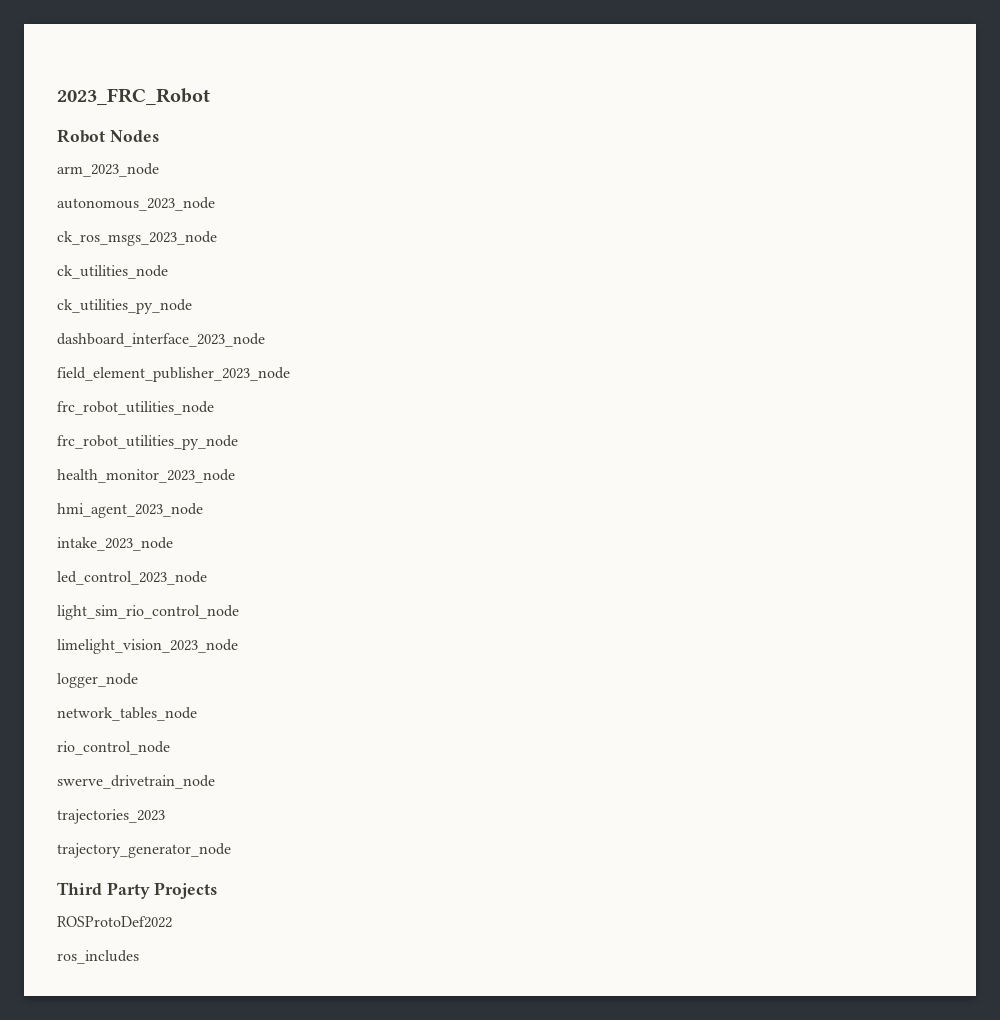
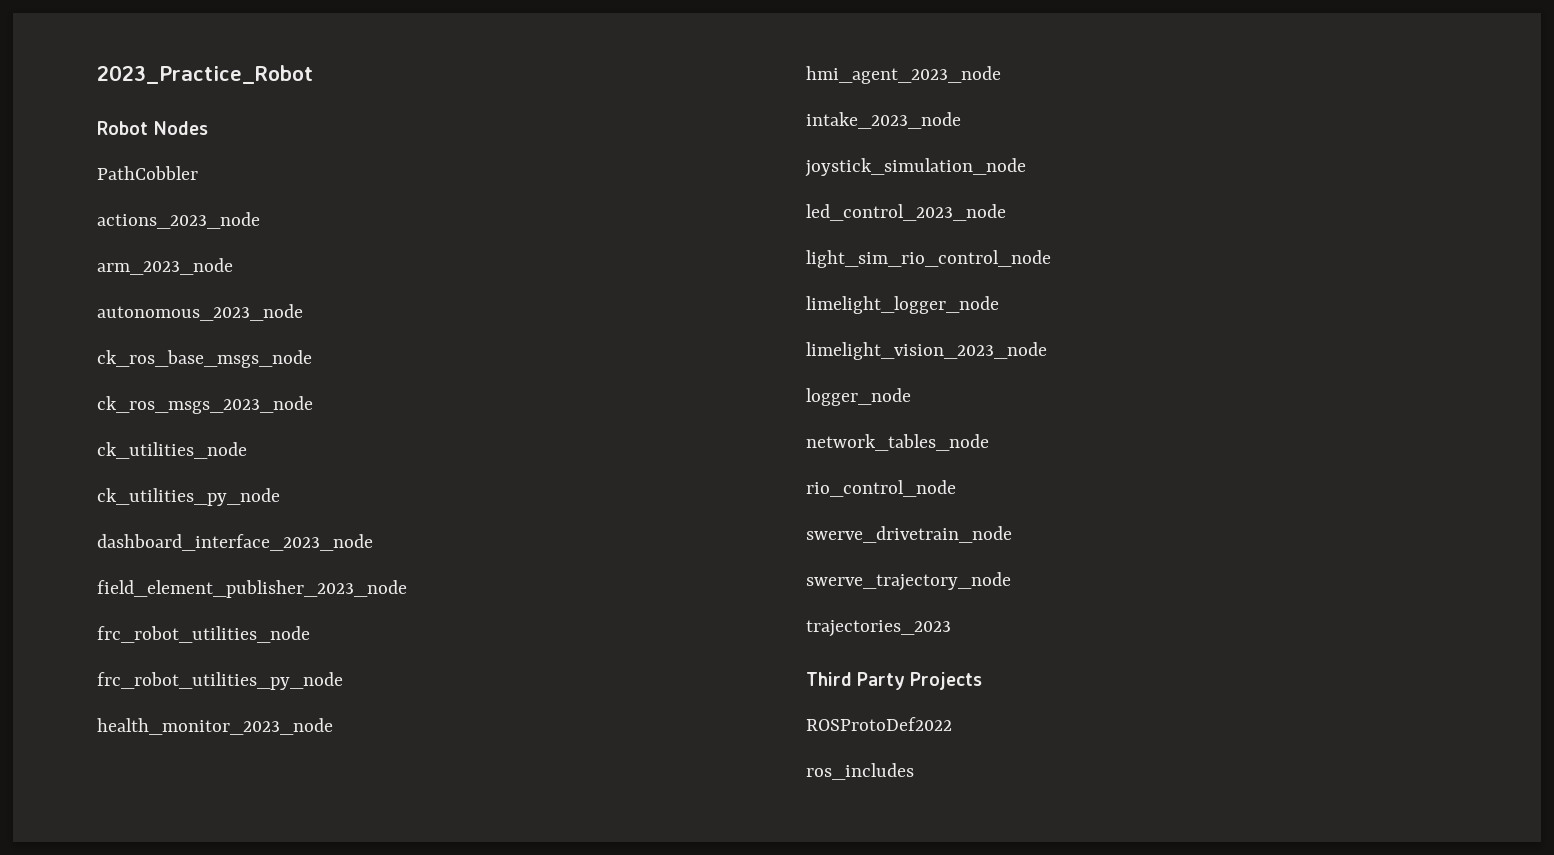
- 2023_FRC_Robot
+ 2023_Practice_Robot
+ PathCobbler
+ actions_2023_node
+ ck_ros_base_msgs_node
+ joystick_simulation_node
+ limelight_logger_node
+ swerve_trajectory_node
- trajectory_generator_node

